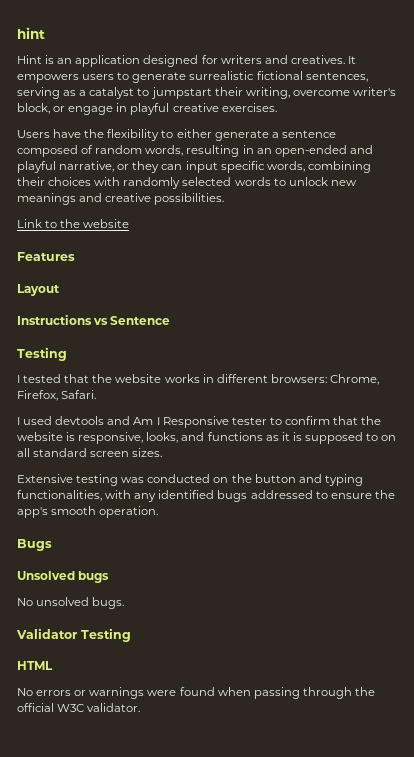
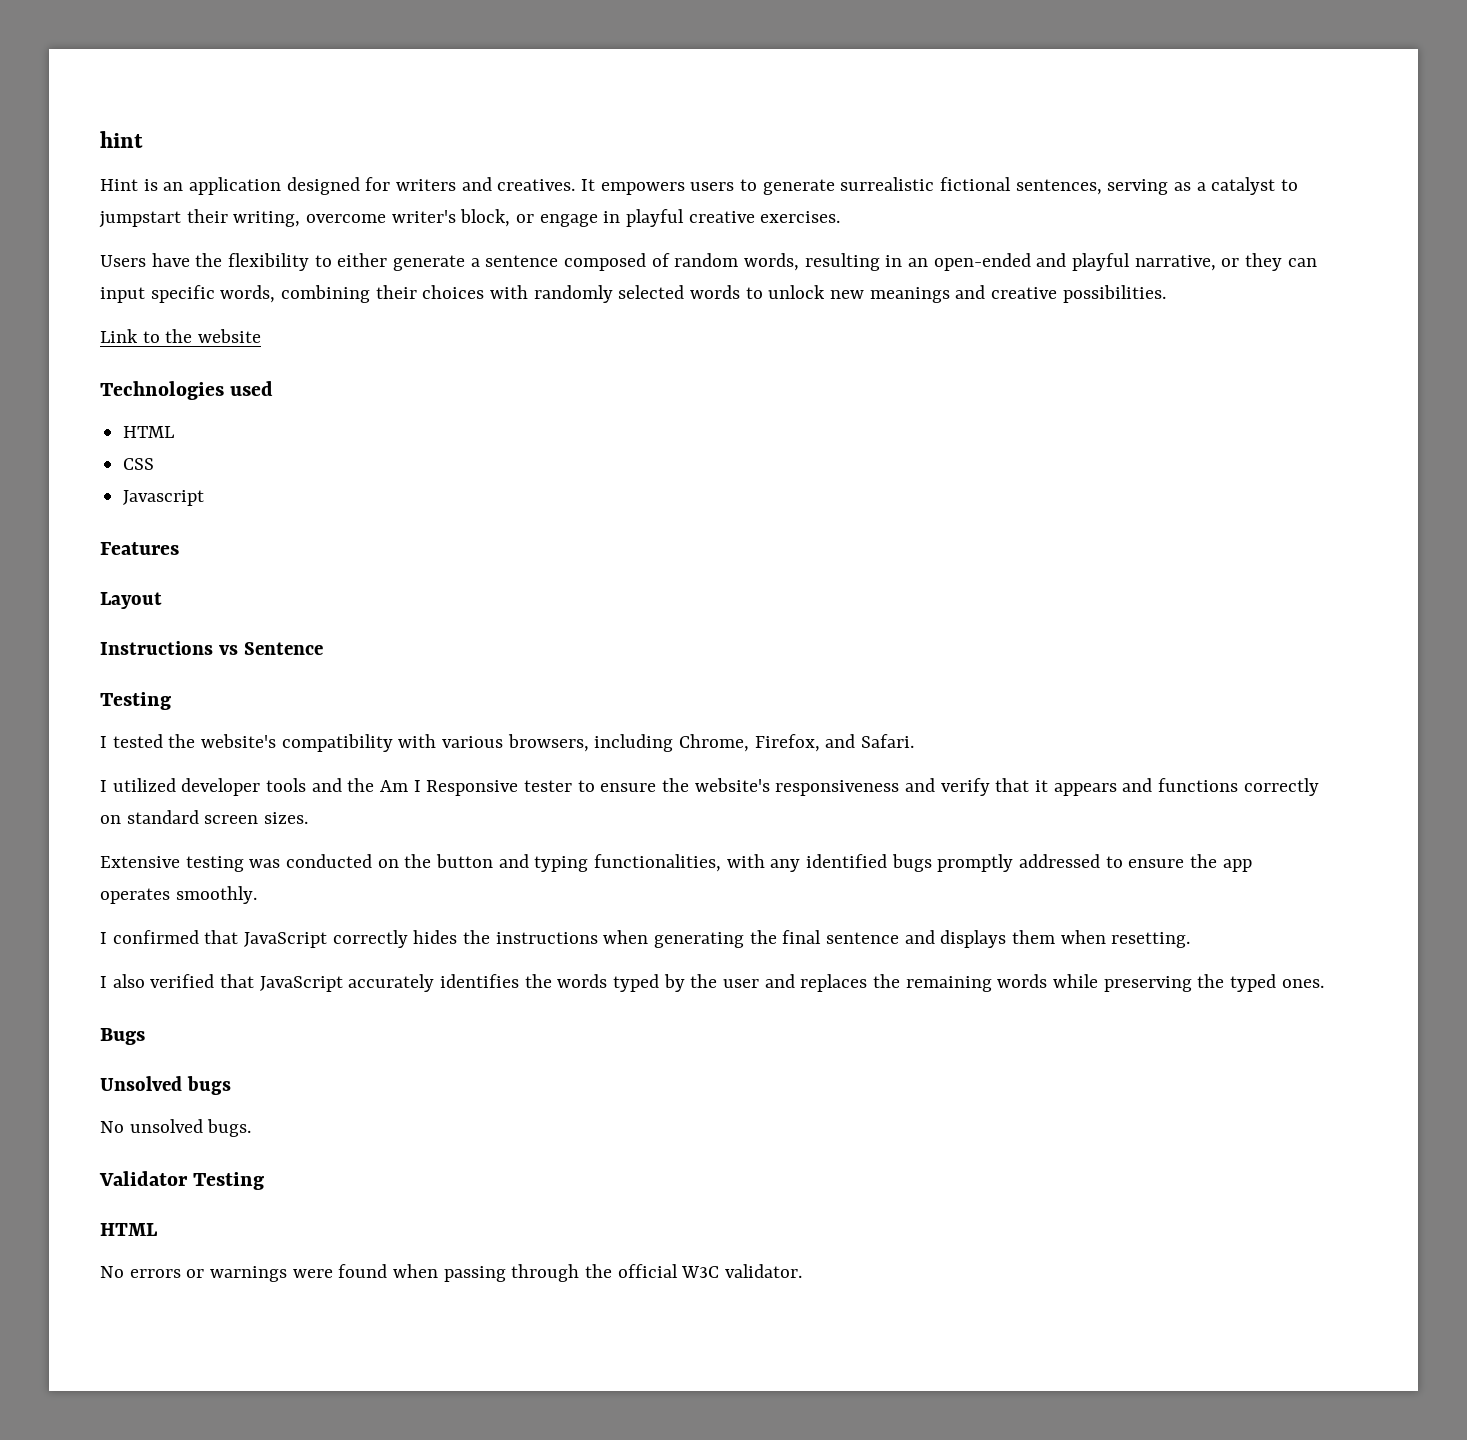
+ Technologies used
+ HTML
+ CSS
+ Javascript
- I tested that the website works in different browsers: Chrome, Firefox, Safari.
+ I tested the website's compatibility with various browsers, including Chrome, Firefox, and Safari.
- I used devtools and Am I Responsive tester to confirm that the website is responsive, looks, and functions as it is supposed to on all standard screen sizes.
+ I utilized developer tools and the Am I Responsive tester to ensure the website's responsiveness and verify that it appears and functions correctly on standard screen sizes.
- Extensive testing was conducted on the button and typing functionalities, with any identified bugs addressed to ensure the app's smooth operation.
+ Extensive testing was conducted on the button and typing functionalities, with any identified bugs promptly addressed to ensure the app operates smoothly.
+ I confirmed that JavaScript correctly hides the instructions when generating the final sentence and displays them when resetting.
+ I also verified that JavaScript accurately identifies the words typed by the user and replaces the remaining words while preserving the typed ones.

